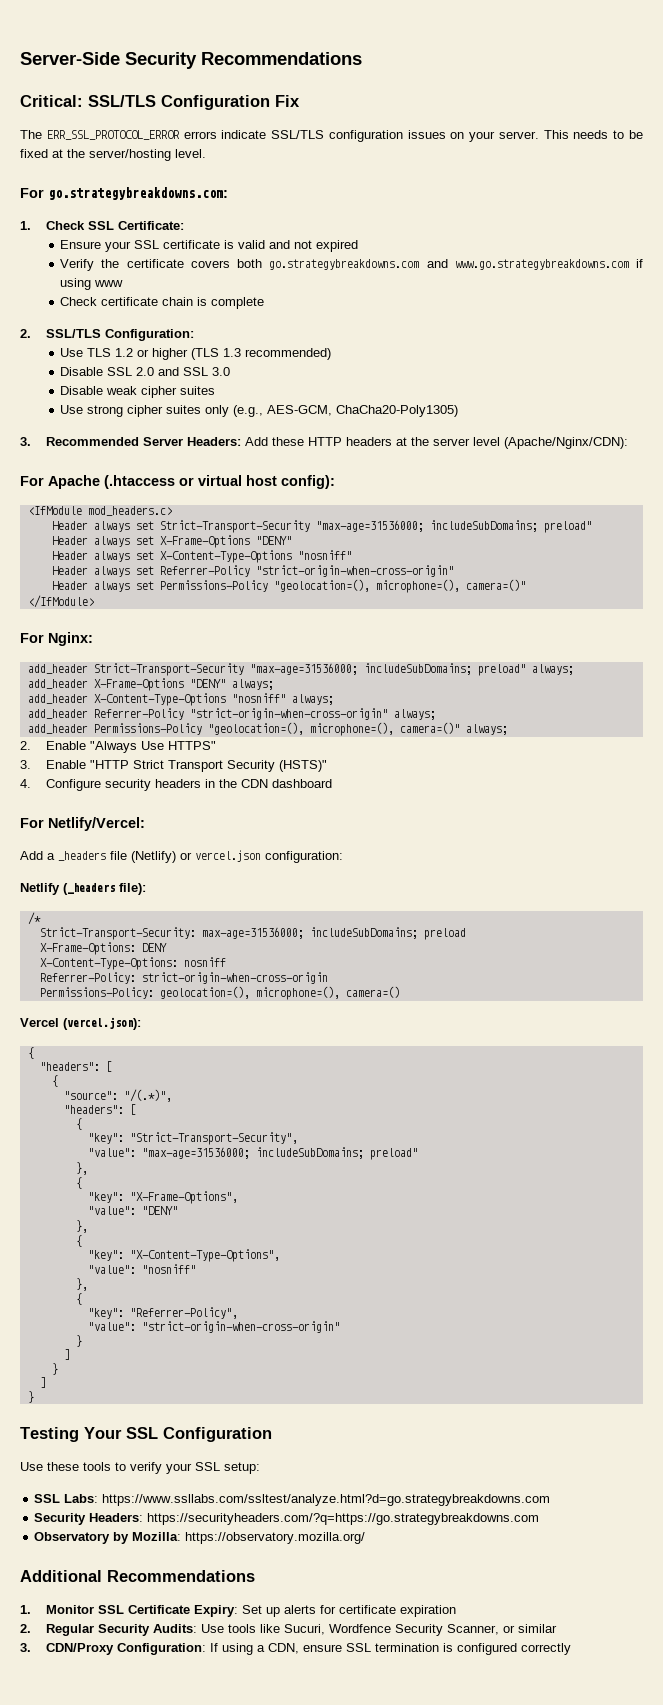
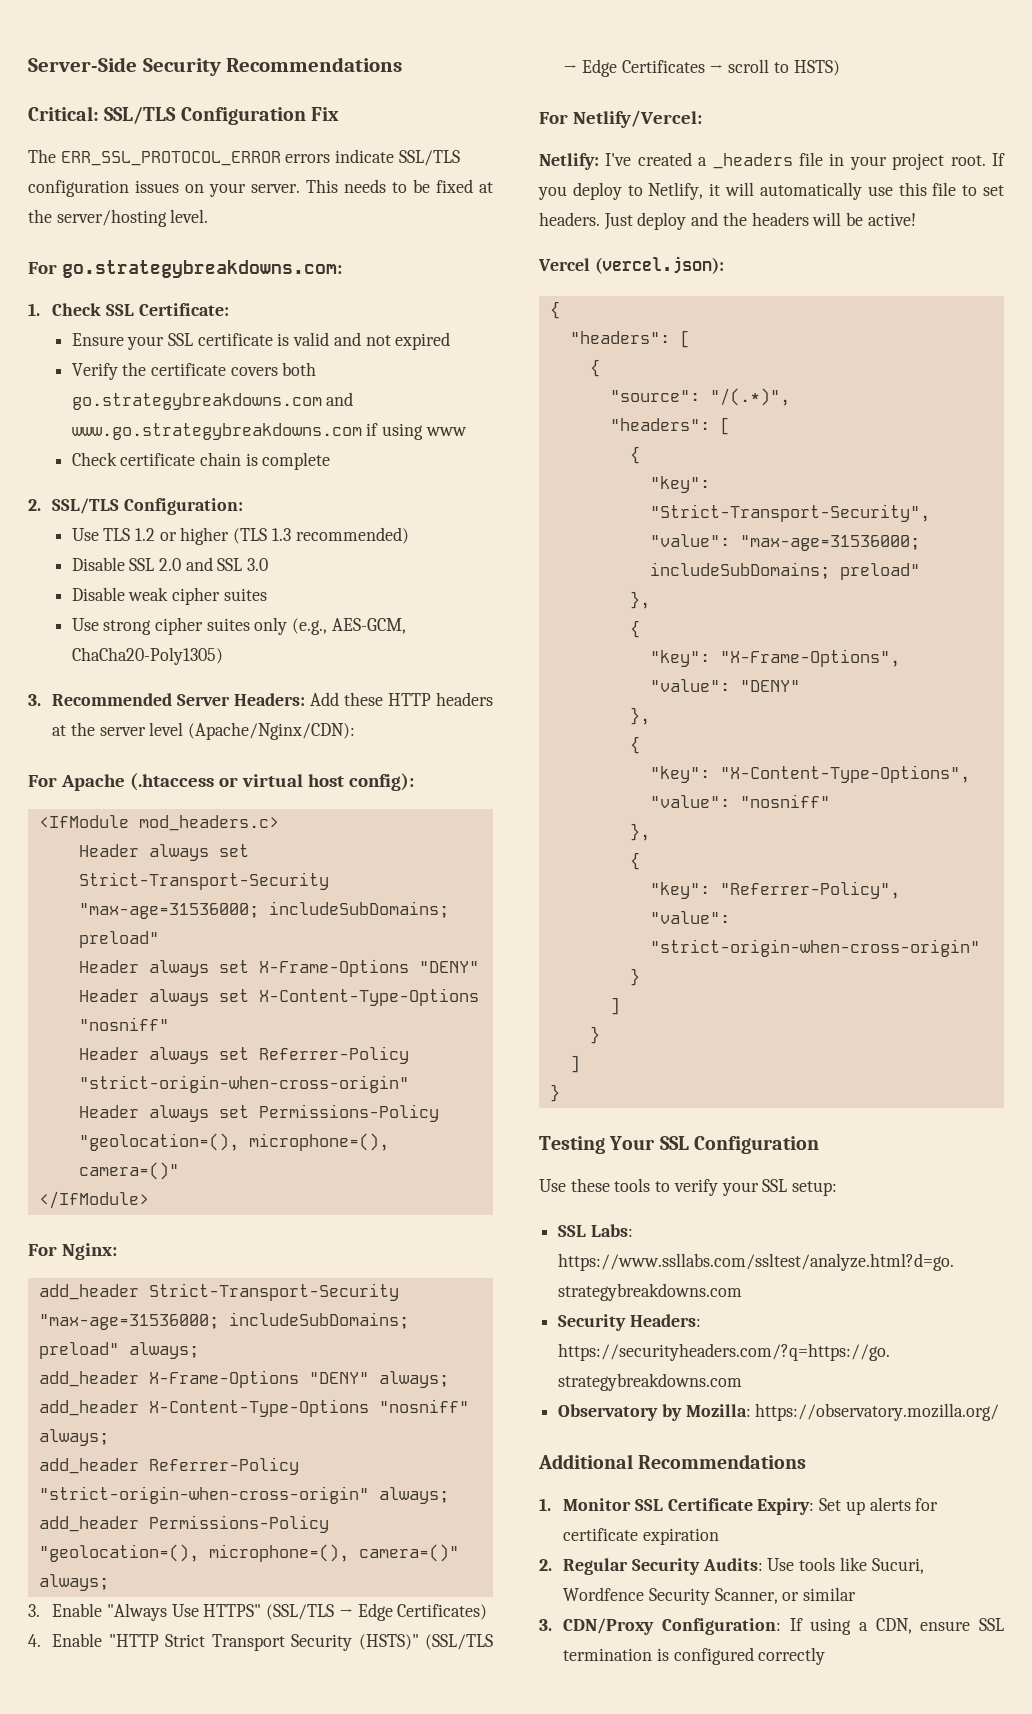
- 2. Enable "Always Use HTTPS"
- 3. Enable "HTTP Strict Transport Security (HSTS)"
- 4. Configure security headers in the CDN dashboard
+ 3. Enable "Always Use HTTPS" (SSL/TLS → Edge Certificates)
+ 4. Enable "HTTP Strict Transport Security (HSTS)" (SSL/TLS → Edge Certificates → scroll to HSTS)
  For Netlify/Vercel:
- Add a _headers file (Netlify) or vercel.json configuration:
- Netlify (_headers file):
- /*
- Strict-Transport-Security: max-age=31536000; includeSubDomains; preload
- X-Frame-Options: DENY
- X-Content-Type-Options: nosniff
- Referrer-Policy: strict-origin-when-cross-origin
- Permissions-Policy: geolocation=(), microphone=(), camera=()
+ Netlify: I've created a _headers file in your project root. If you deploy to Netlify, it will automatically use this file to set headers. Just deploy and the headers will be active!

